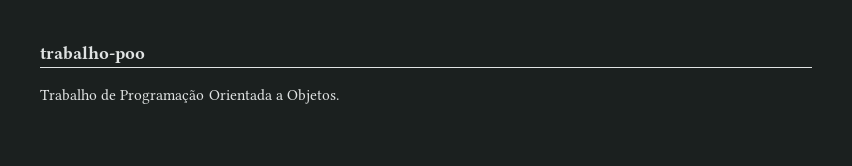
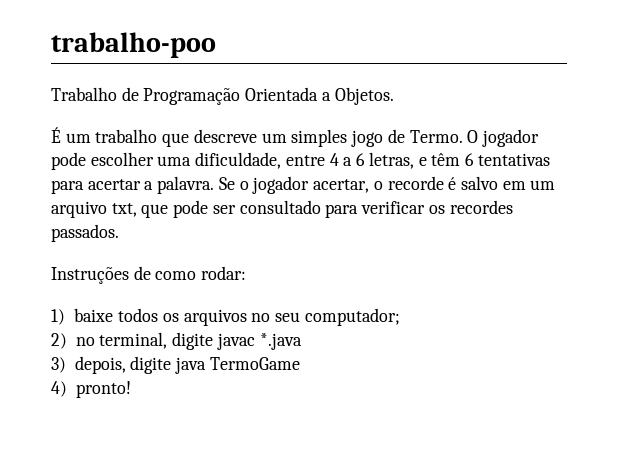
+ É um trabalho que descreve um simples jogo de Termo. O jogador pode escolher uma dificuldade, entre 4 a 6 letras, e têm 6 tentativas para acertar a palavra. Se o jogador acertar, o recorde é salvo em um arquivo txt, que pode ser consultado para verificar os recordes passados.
+ Instruções de como rodar:
+ 1) baixe todos os arquivos no seu computador;
+ 2) no terminal, digite javac *.java
+ 3) depois, digite java TermoGame
+ 4) pronto!

